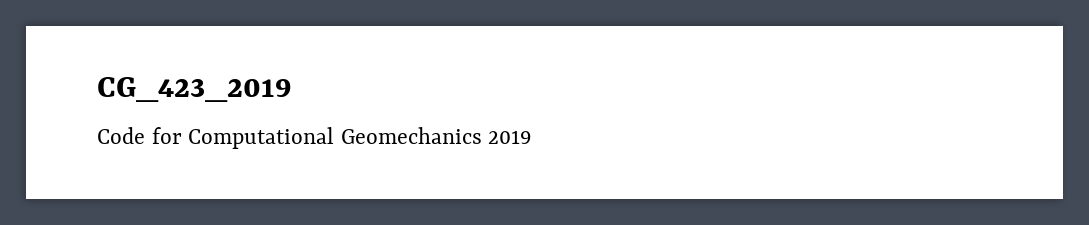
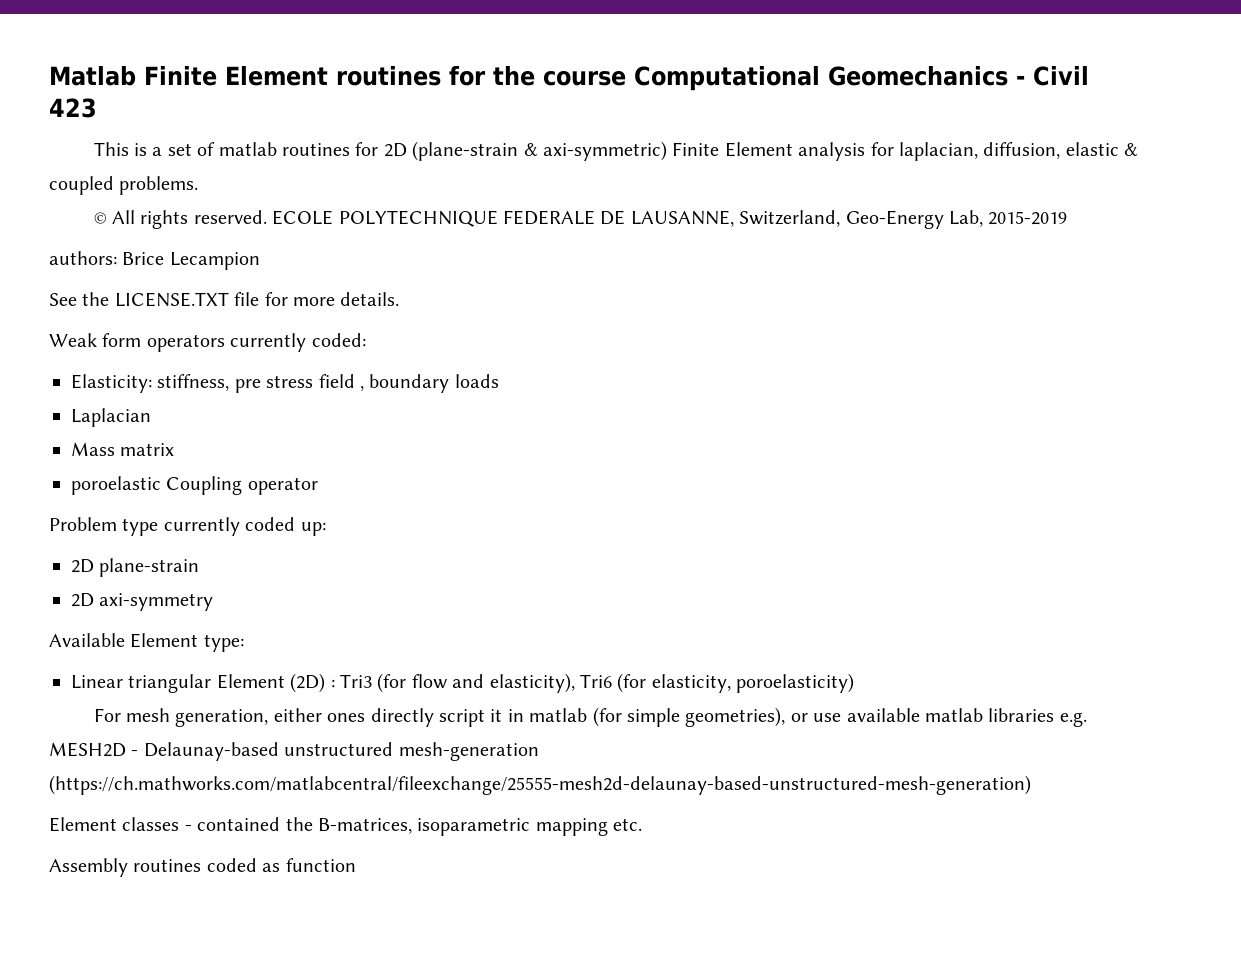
- CG_423_2019
- Code for Computational Geomechanics 2019
+ Matlab Finite Element routines for the course Computational Geomechanics - Civil 423
+ This is a set of matlab routines for 2D (plane-strain & axi-symmetric) Finite Element analysis for laplacian, diffusion, elastic & coupled problems.
+ © All rights reserved. ECOLE POLYTECHNIQUE FEDERALE DE LAUSANNE, Switzerland, Geo-Energy Lab, 2015-2019
+ authors: Brice Lecampion
+ See the LICENSE.TXT file for more details.
+ Weak form operators currently coded:
+ Elasticity: stiffness, pre stress field , boundary loads
+ Laplacian
+ Mass matrix
+ poroelastic Coupling operator
+ Problem type currently coded up:
+ 2D plane-strain
+ 2D axi-symmetry
+ Available Element type:
+ Linear triangular Element (2D) : Tri3 (for flow and elasticity), Tri6 (for elasticity, poroelasticity)
+ For mesh generation, either ones directly script it in matlab (for simple geometries), or use available matlab libraries e.g. MESH2D - Delaunay-based unstructured mesh-generation (https://ch.mathworks.com/matlabcentral/fileexchange/25555-mesh2d-delaunay-based-unstructured-mesh-generation)
+ Element classes - contained the B-matrices, isoparametric mapping etc.
+ Assembly routines coded as function

